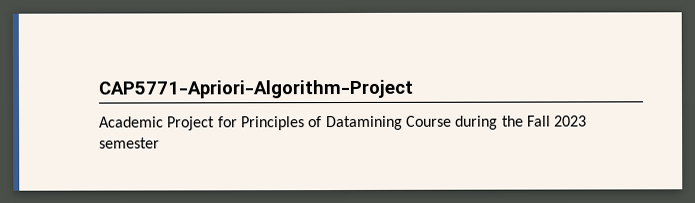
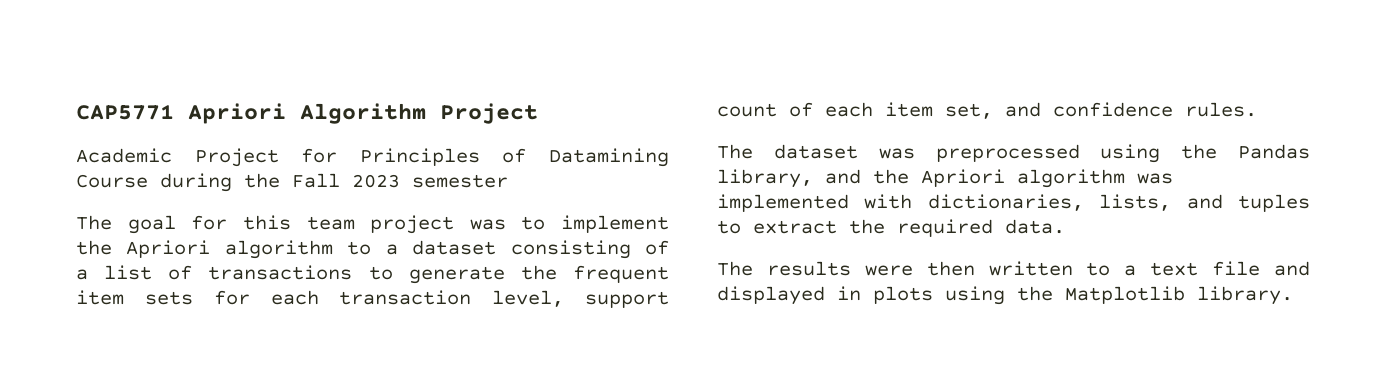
- CAP5771-Apriori-Algorithm-Project
+ CAP5771 Apriori Algorithm Project
+ The goal for this team project was to implement the Apriori algorithm to a dataset consisting of a list of transactions to generate the frequent item sets for each transaction level, support count of each item set, and confidence rules.
+ The dataset was preprocessed using the Pandas library, and the Apriori algorithm was implemented with dictionaries, lists, and tuples to extract the required data.
+ The results were then written to a text file and displayed in plots using the Matplotlib library.

